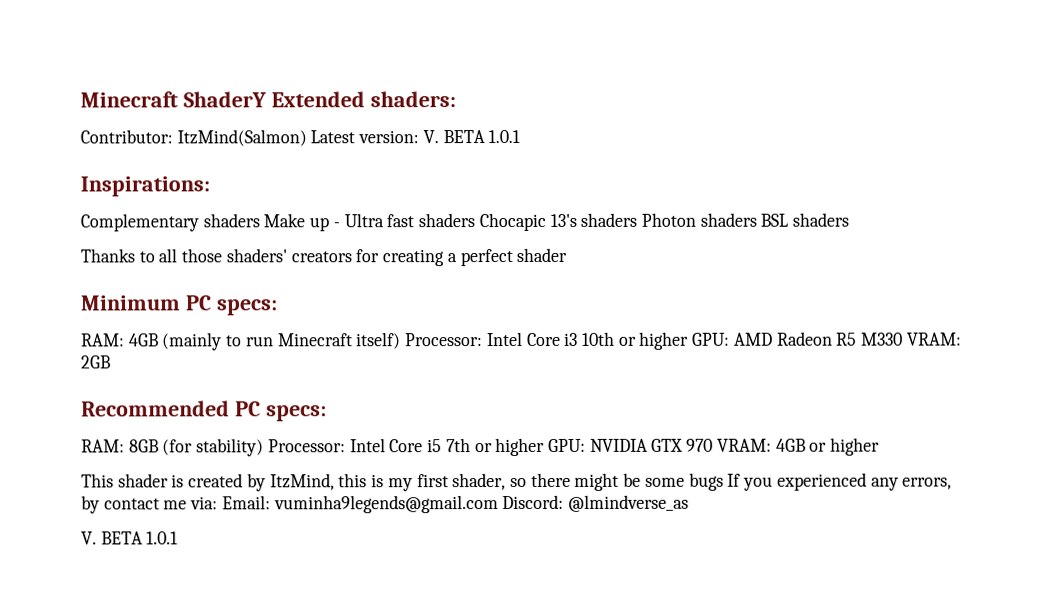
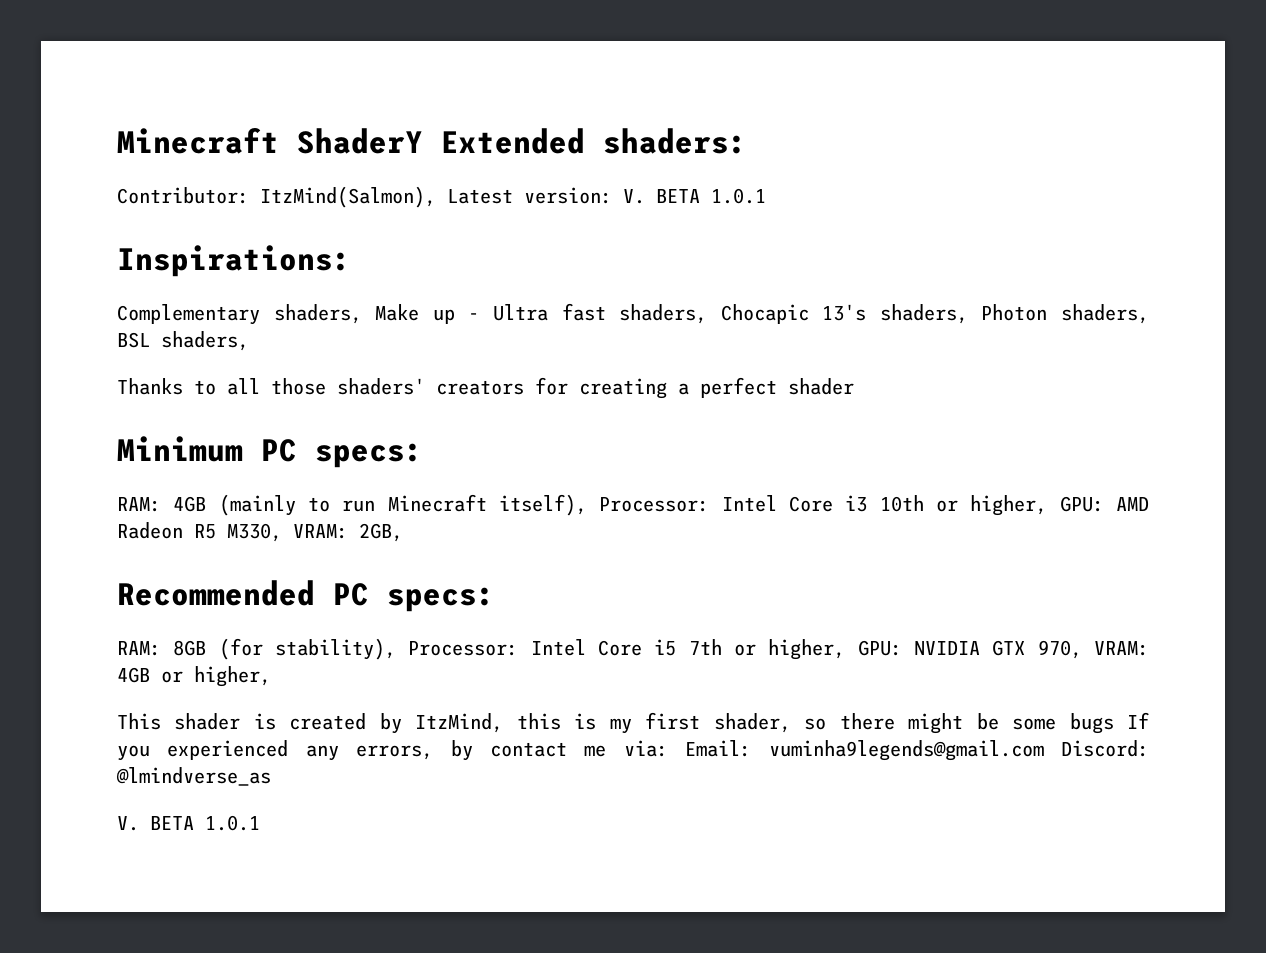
- Contributor: ItzMind(Salmon) Latest version: V. BETA 1.0.1
+ Contributor: ItzMind(Salmon), Latest version: V. BETA 1.0.1
- Complementary shaders Make up - Ultra fast shaders Chocapic 13's shaders Photon shaders BSL shaders
+ Complementary shaders, Make up - Ultra fast shaders, Chocapic 13's shaders, Photon shaders, BSL shaders,
- RAM: 4GB (mainly to run Minecraft itself) Processor: Intel Core i3 10th or higher GPU: AMD Radeon R5 M330 VRAM: 2GB
+ RAM: 4GB (mainly to run Minecraft itself), Processor: Intel Core i3 10th or higher, GPU: AMD Radeon R5 M330, VRAM: 2GB,
- RAM: 8GB (for stability) Processor: Intel Core i5 7th or higher GPU: NVIDIA GTX 970 VRAM: 4GB or higher
+ RAM: 8GB (for stability), Processor: Intel Core i5 7th or higher, GPU: NVIDIA GTX 970, VRAM: 4GB or higher,

